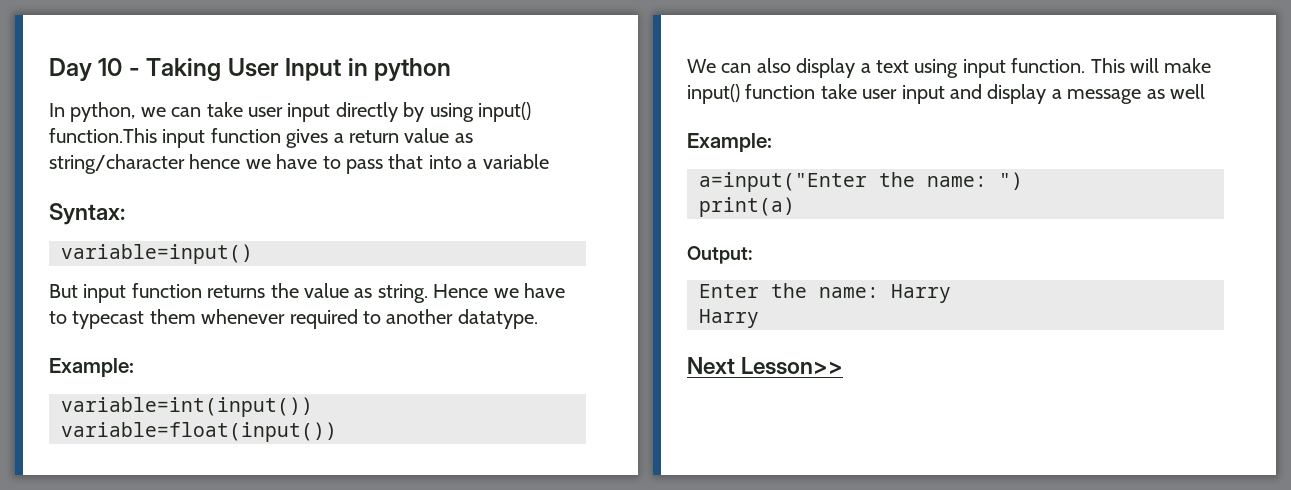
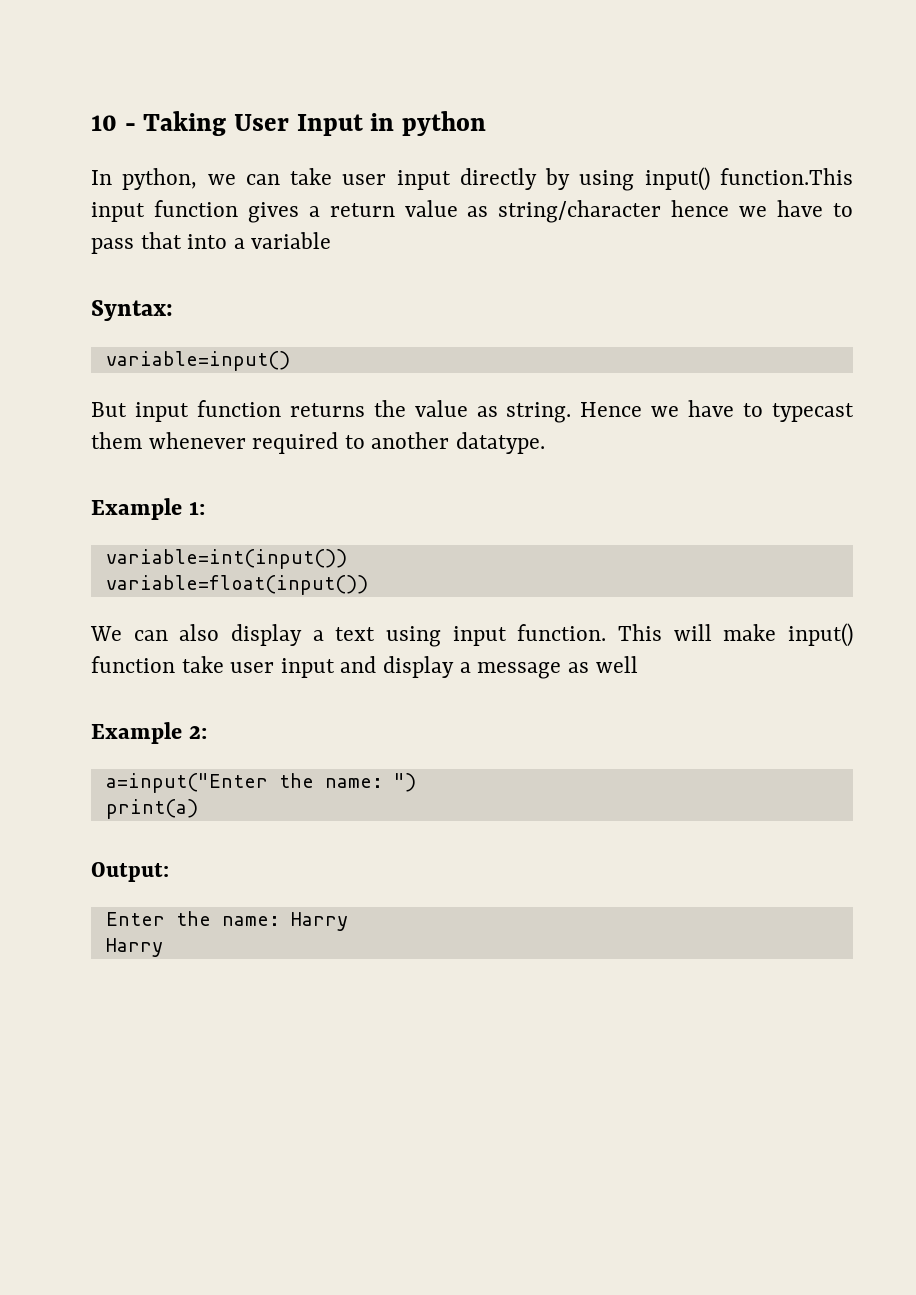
- Day 10 - Taking User Input in python
+ 10 - Taking User Input in python
  Hence we have to typecast them whenever required to another datatype.
- Example:
+ Example 1:
  This will make input() function take user input and display a message as well
- Example:
+ Example 2:
- Next Lesson>>

